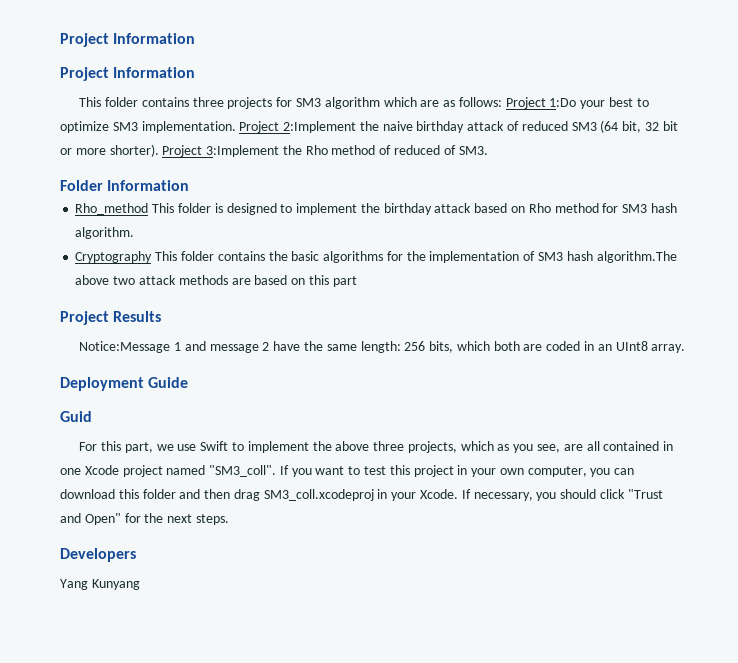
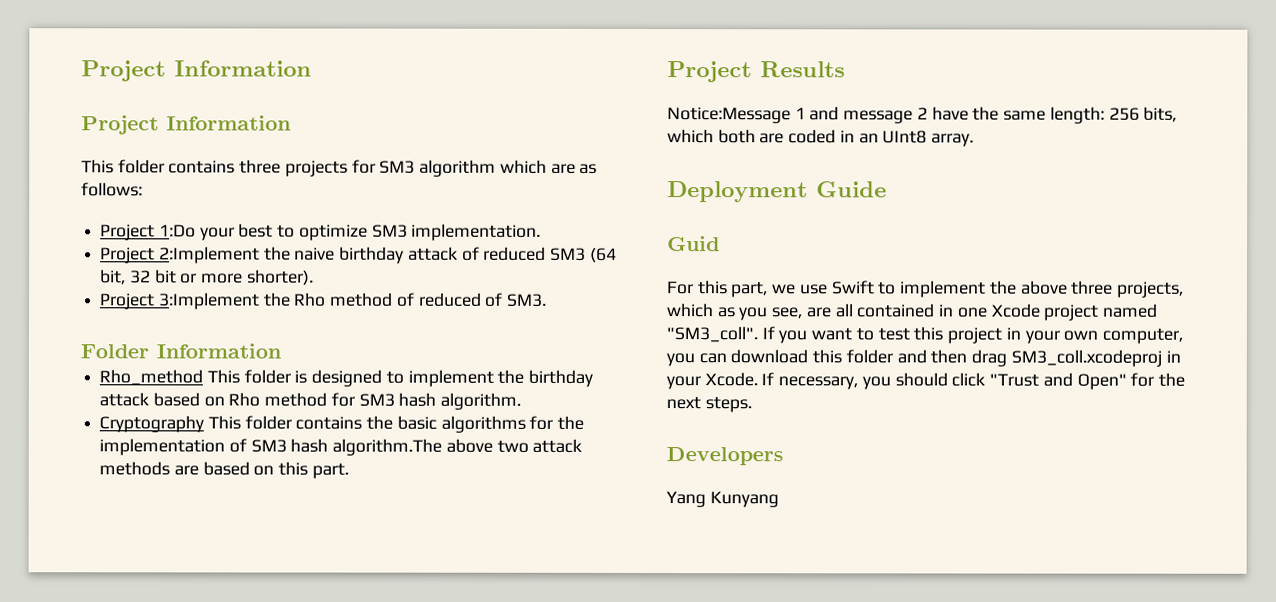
- This folder contains three projects for SM3 algorithm which are as follows: Project 1:Do your best to optimize SM3 implementation. Project 2:Implement the naive birthday attack of reduced SM3 (64 bit, 32 bit or more shorter). Project 3:Implement the Rho method of reduced of SM3.
+ This folder contains three projects for SM3 algorithm which are as follows:
+ Project 1:Do your best to optimize SM3 implementation.
+ Project 2:Implement the naive birthday attack of reduced SM3 (64 bit, 32 bit or more shorter).
+ Project 3:Implement the Rho method of reduced of SM3.
- Cryptography This folder contains the basic algorithms for the implementation of SM3 hash algorithm.The above two attack methods are based on this part
+ Cryptography This folder contains the basic algorithms for the implementation of SM3 hash algorithm.The above two attack methods are based on this part.

